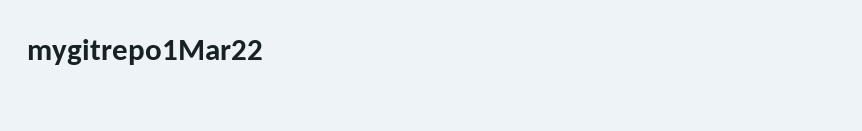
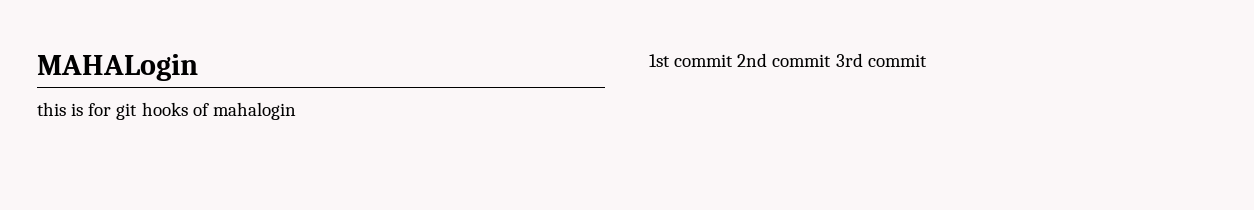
- mygitrepo1Mar22
+ MAHALogin
+ this is for git hooks of mahalogin
+ 1st commit 2nd commit 3rd commit

